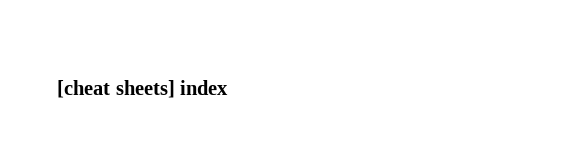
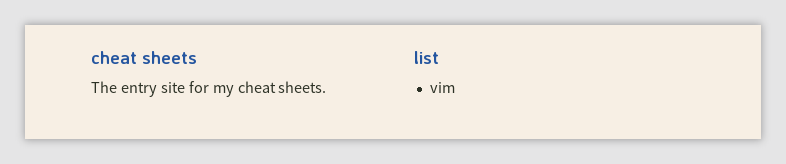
- [cheat sheets] index
+ cheat sheets
+ The entry site for my cheat sheets.
+ list
+ vim

